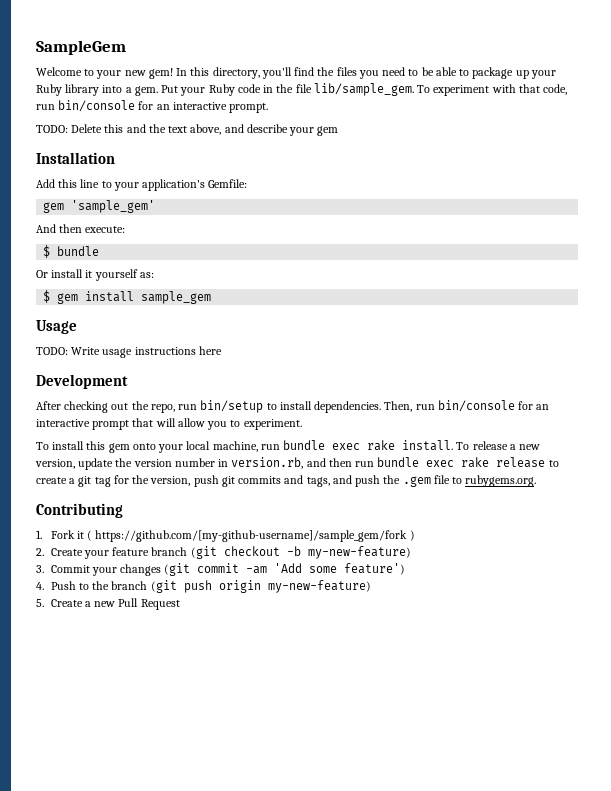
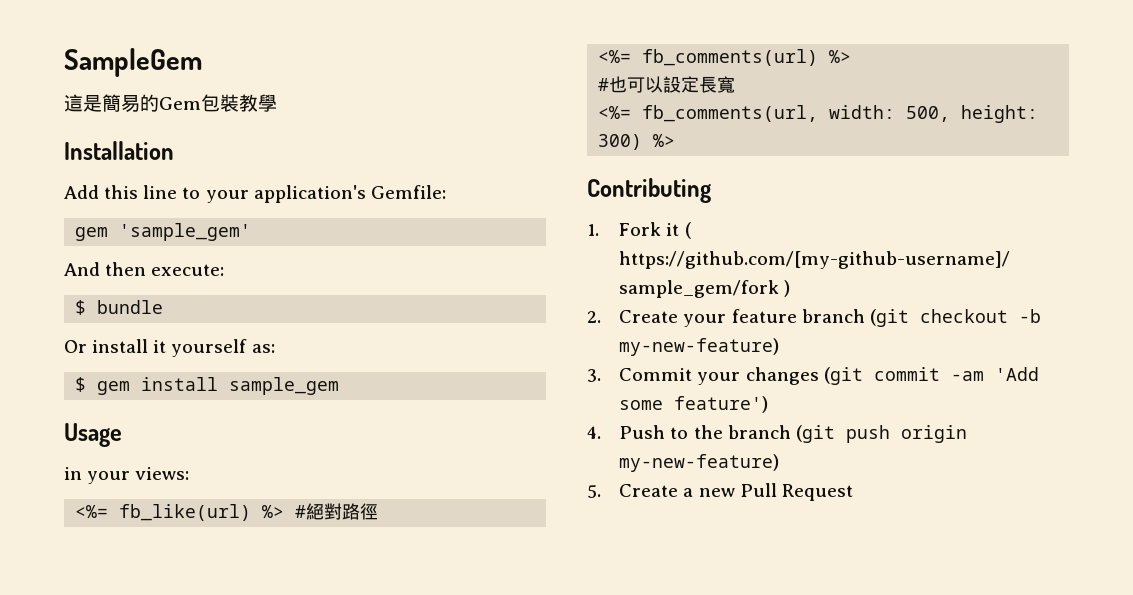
- Welcome to your new gem! In this directory, you'll find the files you need to be able to package up your Ruby library into a gem. Put your Ruby code in the file lib/sample_gem. To experiment with that code, run bin/console for an interactive prompt.
- TODO: Delete this and the text above, and describe your gem
+ 這是簡易的Gem包裝教學
- TODO: Write usage instructions here
- Development
- After checking out the repo, run bin/setup to install dependencies. Then, run bin/console for an interactive prompt that will allow you to experiment.
- To install this gem onto your local machine, run bundle exec rake install. To release a new version, update the version number in version.rb, and then run bundle exec rake release to create a git tag for the version, push git commits and tags, and push the .gem file to rubygems.org.
+ in your views:
+ <%= fb_like(url) %> #絕對路徑
+ <%= fb_comments(url) %>
+ #也可以設定長寬
+ <%= fb_comments(url, width: 500, height: 300) %>

